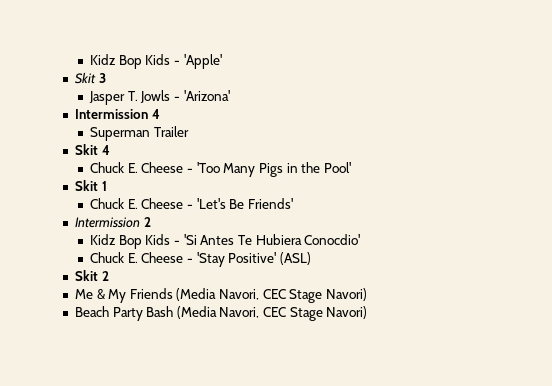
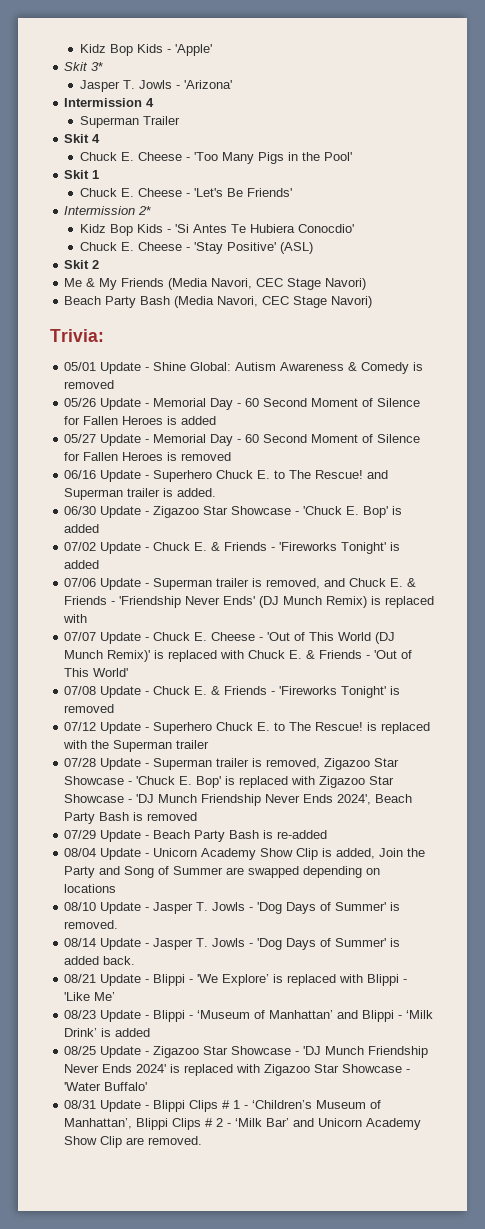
- Skit 3
+ Skit 3*
- Intermission 2
+ Intermission 2*
+ Trivia:
+ 05/01 Update - Shine Global: Autism Awareness & Comedy is removed
+ 05/26 Update - Memorial Day - 60 Second Moment of Silence for Fallen Heroes is added
+ 05/27 Update - Memorial Day - 60 Second Moment of Silence for Fallen Heroes is removed
+ 06/16 Update - Superhero Chuck E. to The Rescue! and Superman trailer is added.
+ 06/30 Update - Zigazoo Star Showcase - 'Chuck E. Bop' is added
+ 07/02 Update - Chuck E. & Friends - 'Fireworks Tonight' is added
+ 07/06 Update - Superman trailer is removed, and Chuck E. & Friends - 'Friendship Never Ends' (DJ Munch Remix) is replaced with
+ 07/07 Update - Chuck E. Cheese - 'Out of This World (DJ Munch Remix)' is replaced with Chuck E. & Friends - 'Out of This World'
+ 07/08 Update - Chuck E. & Friends - 'Fireworks Tonight' is removed
+ 07/12 Update - Superhero Chuck E. to The Rescue! is replaced with the Superman trailer
+ 07/28 Update - Superman trailer is removed, Zigazoo Star Showcase - 'Chuck E. Bop' is replaced with Zigazoo Star Showcase - 'DJ Munch Friendship Never Ends 2024', Beach Party Bash is removed
+ 07/29 Update - Beach Party Bash is re-added
+ 08/04 Update - Unicorn Academy Show Clip is added, Join the Party and Song of Summer are swapped depending on locations
+ 08/10 Update - Jasper T. Jowls - 'Dog Days of Summer' is removed.
+ 08/14 Update - Jasper T. Jowls - 'Dog Days of Summer' is added back.
+ 08/21 Update - Blippi - 'We Explore’ is replaced with Blippi - 'Like Me’
+ 08/23 Update - Blippi - ‘Museum of Manhattan’ and Blippi - ‘Milk Drink’ is added
+ 08/25 Update - Zigazoo Star Showcase - 'DJ Munch Friendship Never Ends 2024' is replaced with Zigazoo Star Showcase - 'Water Buffalo'
+ 08/31 Update - Blippi Clips # 1 - ‘Children’s Museum of Manhattan’, Blippi Clips # 2 - ‘Milk Bar’ and Unicorn Academy Show Clip are removed.

